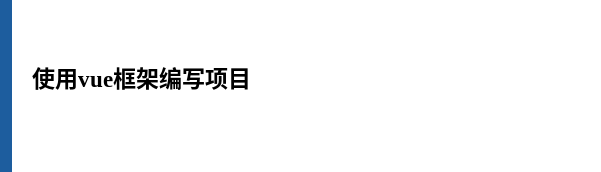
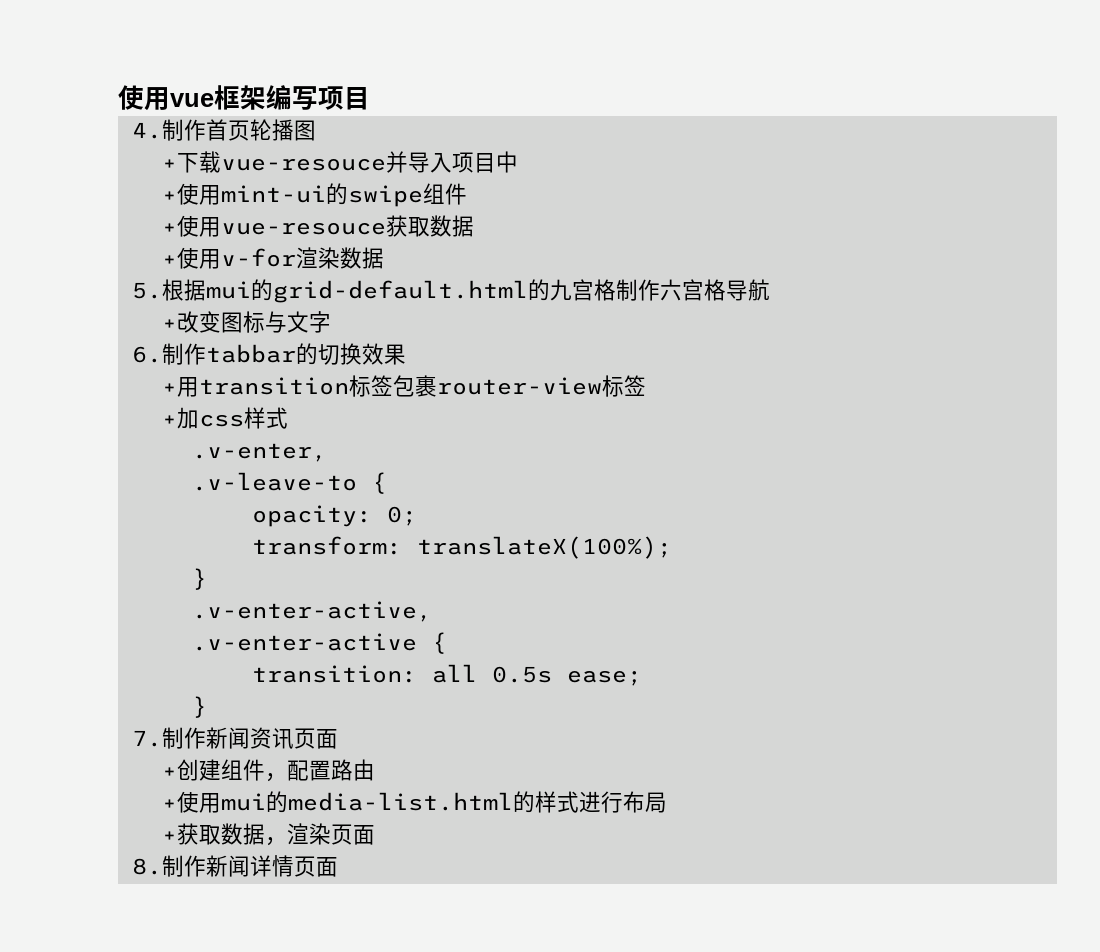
+ 4.制作首页轮播图
+ +下载vue-resouce并导入项目中
+ +使用mint-ui的swipe组件
+ +使用vue-resouce获取数据
+ +使用v-for渲染数据
+ 5.根据mui的grid-default.html的九宫格制作六宫格导航
+ +改变图标与文字
+ 6.制作tabbar的切换效果
+ +用transition标签包裹router-view标签
+ +加css样式
+ .v-enter,
+ .v-leave-to {
+ opacity: 0;
+ transform: translateX(100%);
+ }
+ .v-enter-active,
+ .v-enter-active {
+ transition: all 0.5s ease;
+ }
+ 7.制作新闻资讯页面
+ +创建组件，配置路由
+ +使用mui的media-list.html的样式进行布局
+ +获取数据，渲染页面
+ 8.制作新闻详情页面

